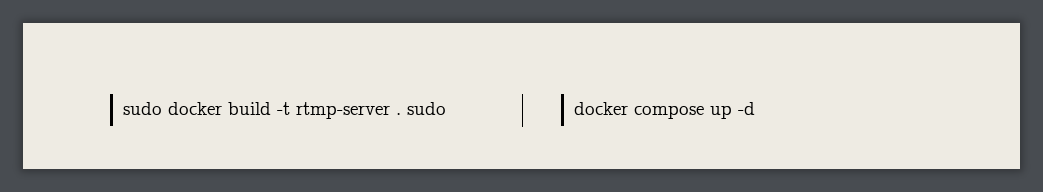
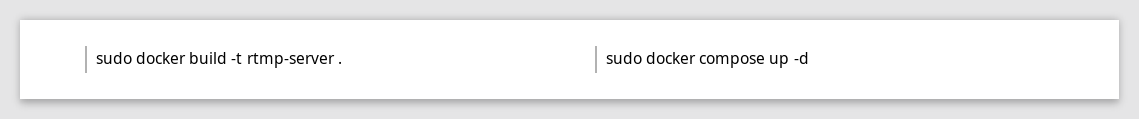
- sudo docker build -t rtmp-server . sudo docker compose up -d
+ sudo docker build -t rtmp-server .
+ sudo docker compose up -d

